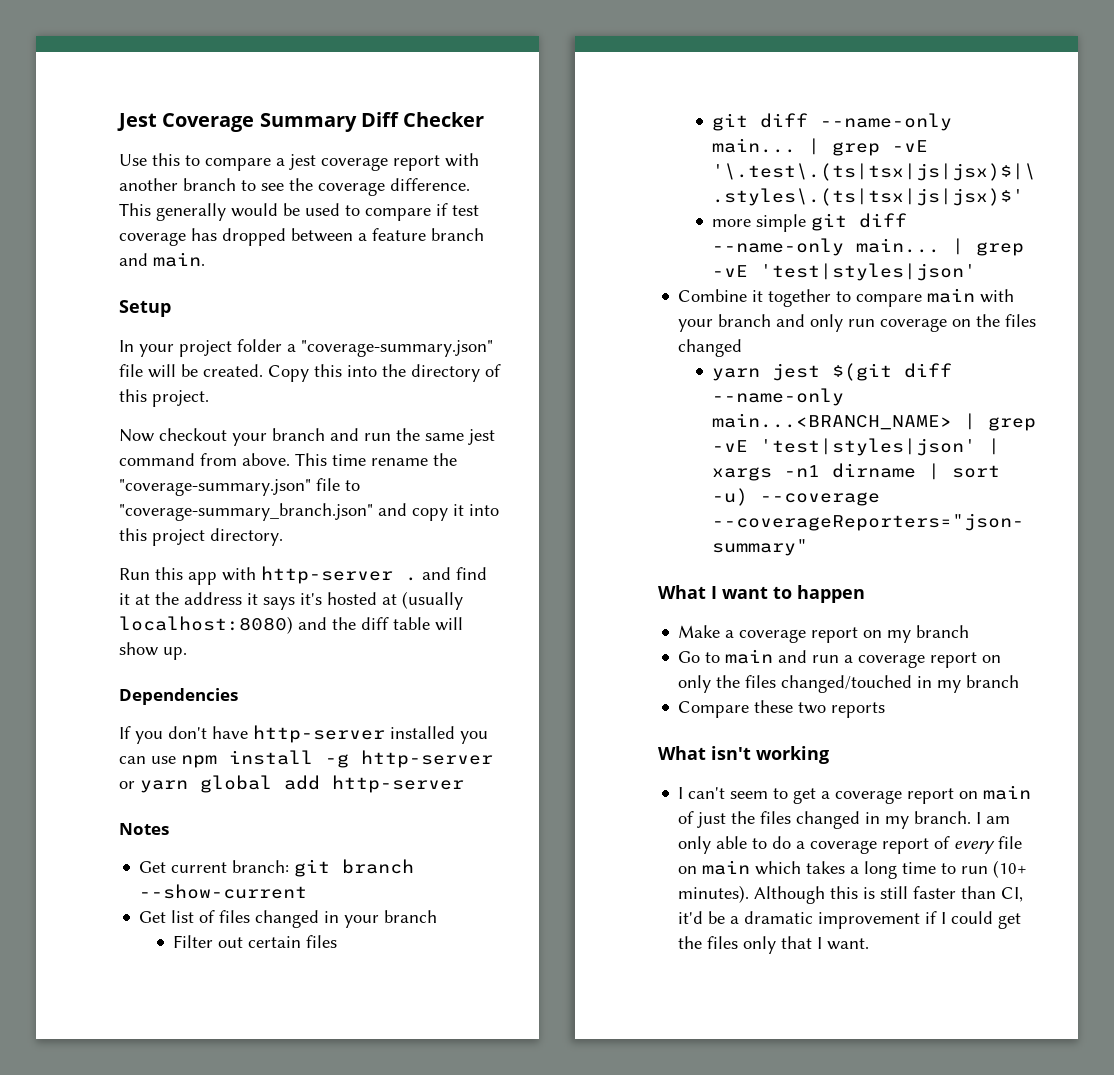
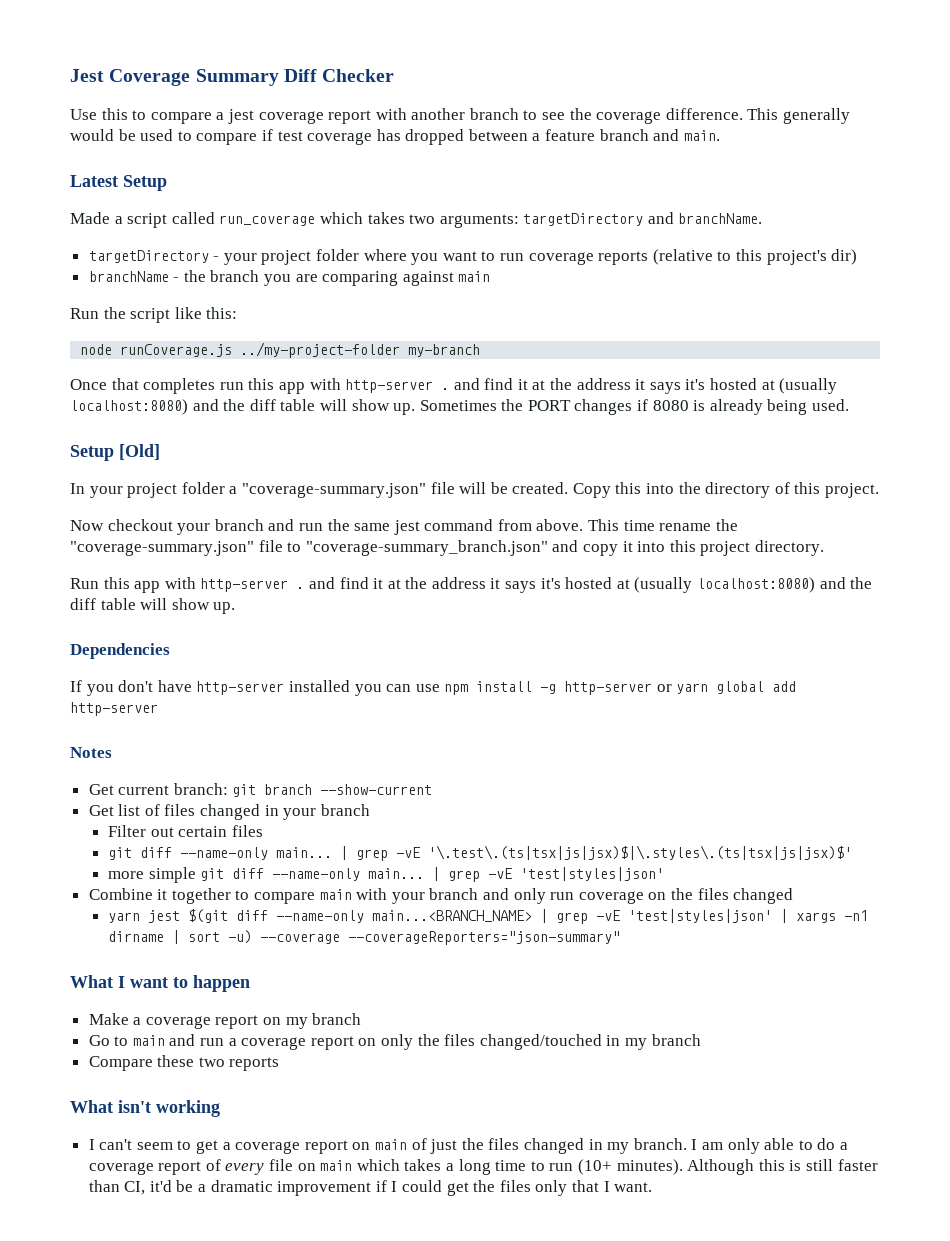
- Setup
+ Latest Setup
+ Made a script called run_coverage which takes two arguments: targetDirectory and branchName.
+ targetDirectory - your project folder where you want to run coverage reports (relative to this project's dir)
+ branchName - the branch you are comparing against main
+ Run the script like this:
+ node runCoverage.js ../my-project-folder my-branch
+ Once that completes run this app with http-server . and find it at the address it says it's hosted at (usually localhost:8080) and the diff table will show up. Sometimes the PORT changes if 8080 is already being used.
+ Setup [Old]

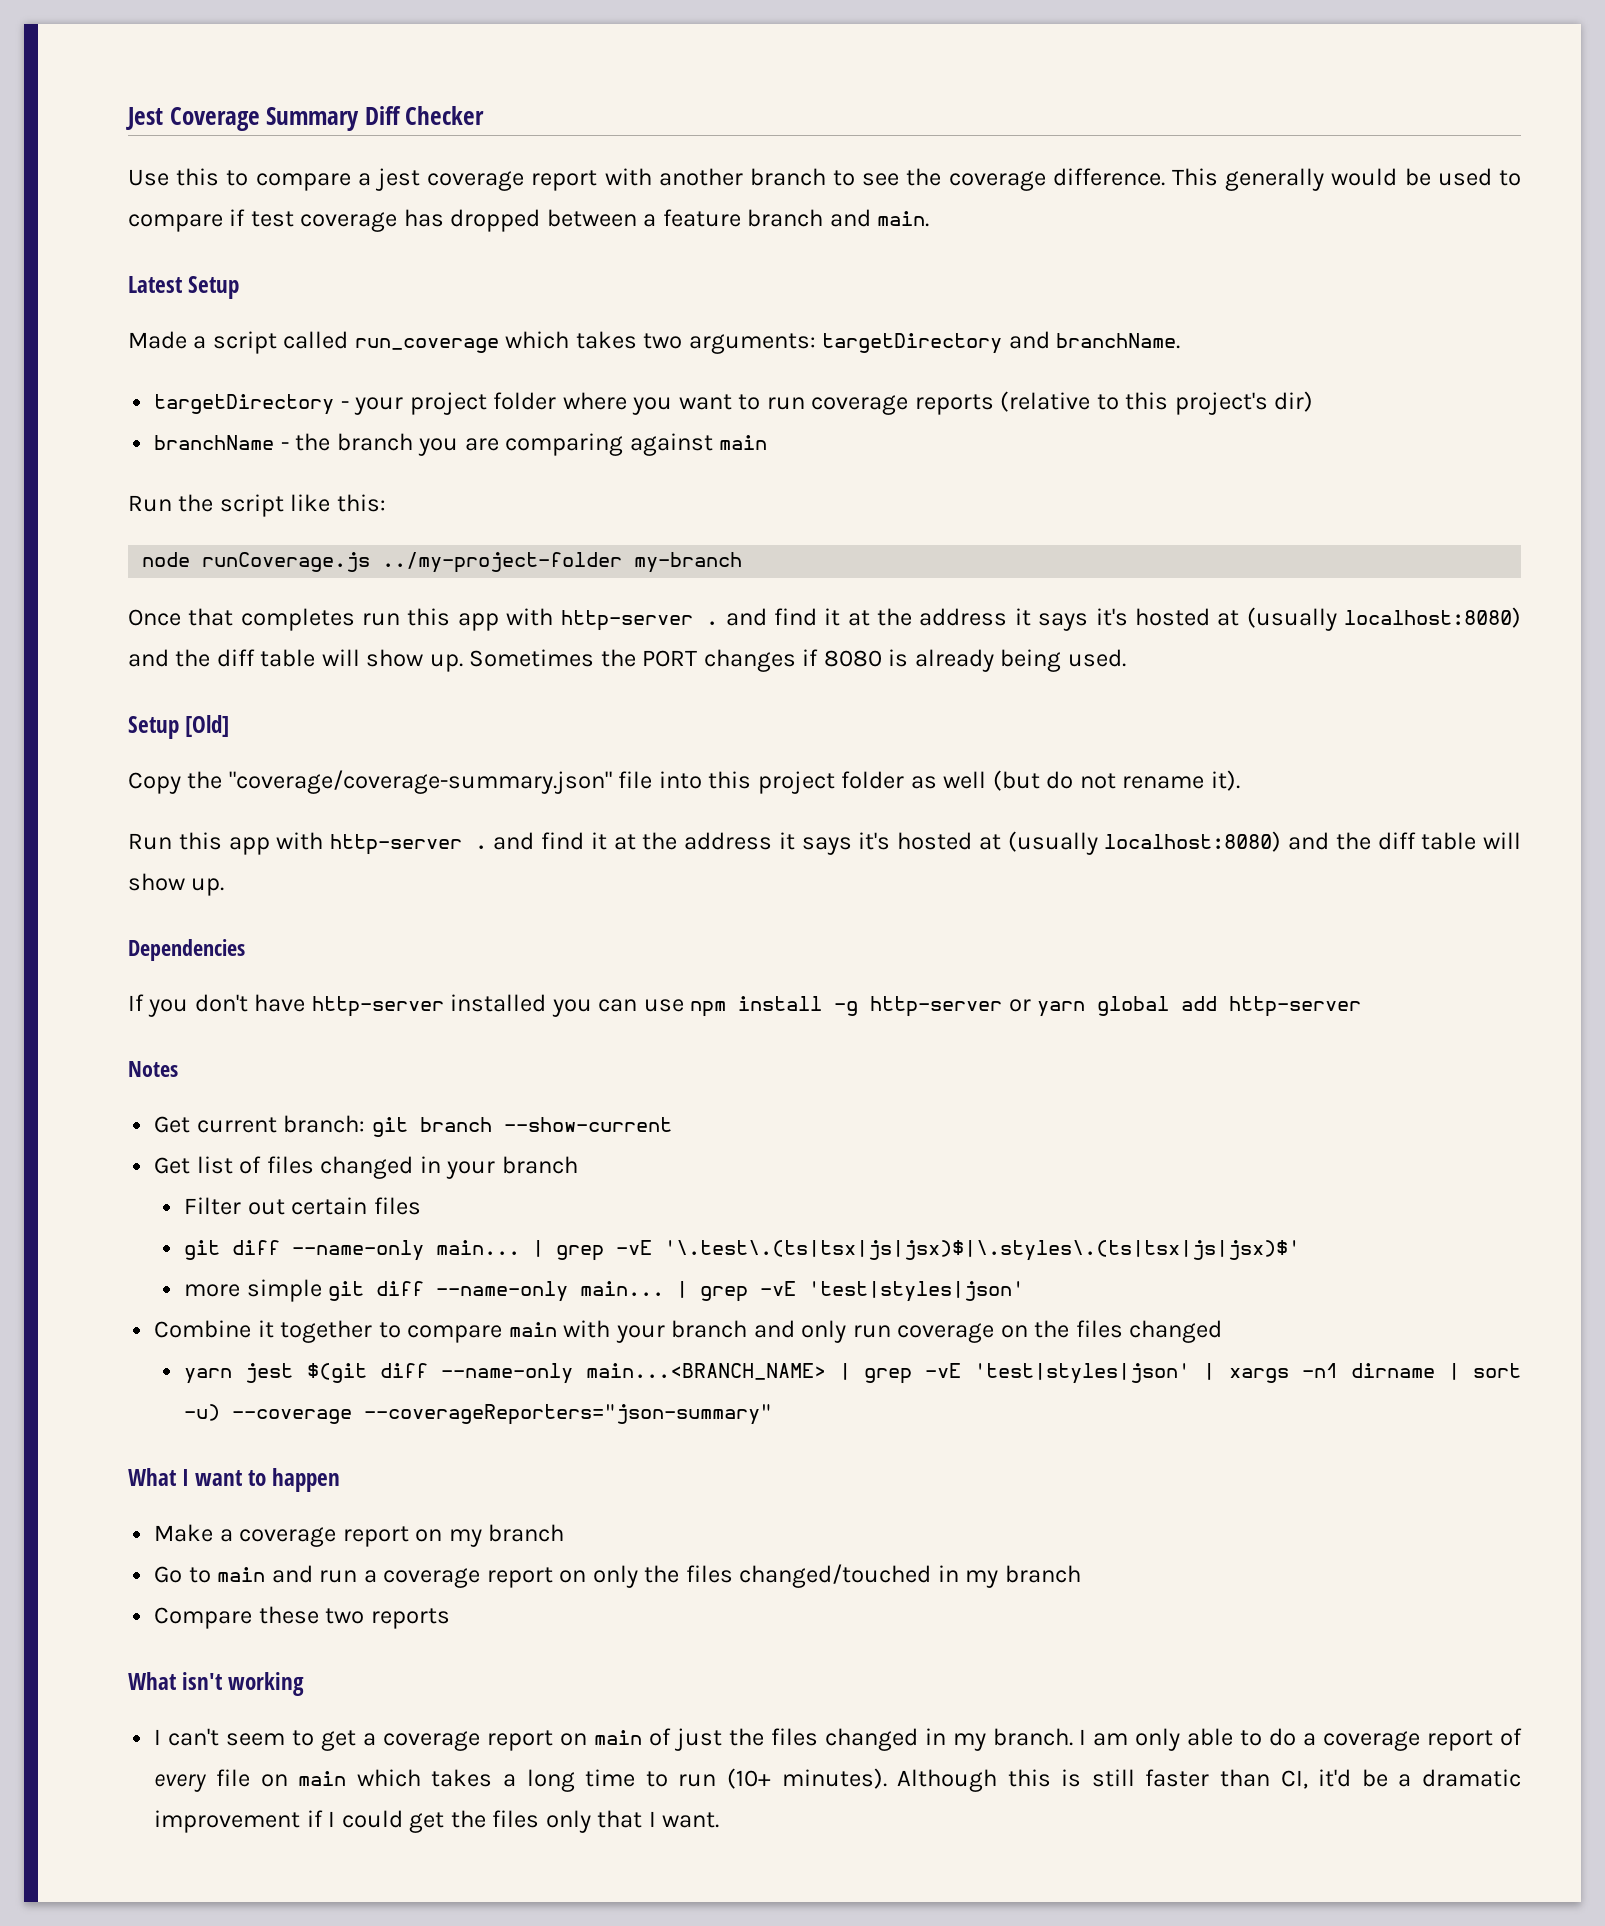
- In your project folder a "coverage-summary.json" file will be created. Copy this into the directory of this project.
- Now checkout your branch and run the same jest command from above. This time rename the "coverage-summary.json" file to "coverage-summary_branch.json" and copy it into this project directory.
+ Copy the "coverage/coverage-summary.json" file into this project folder as well (but do not rename it).

